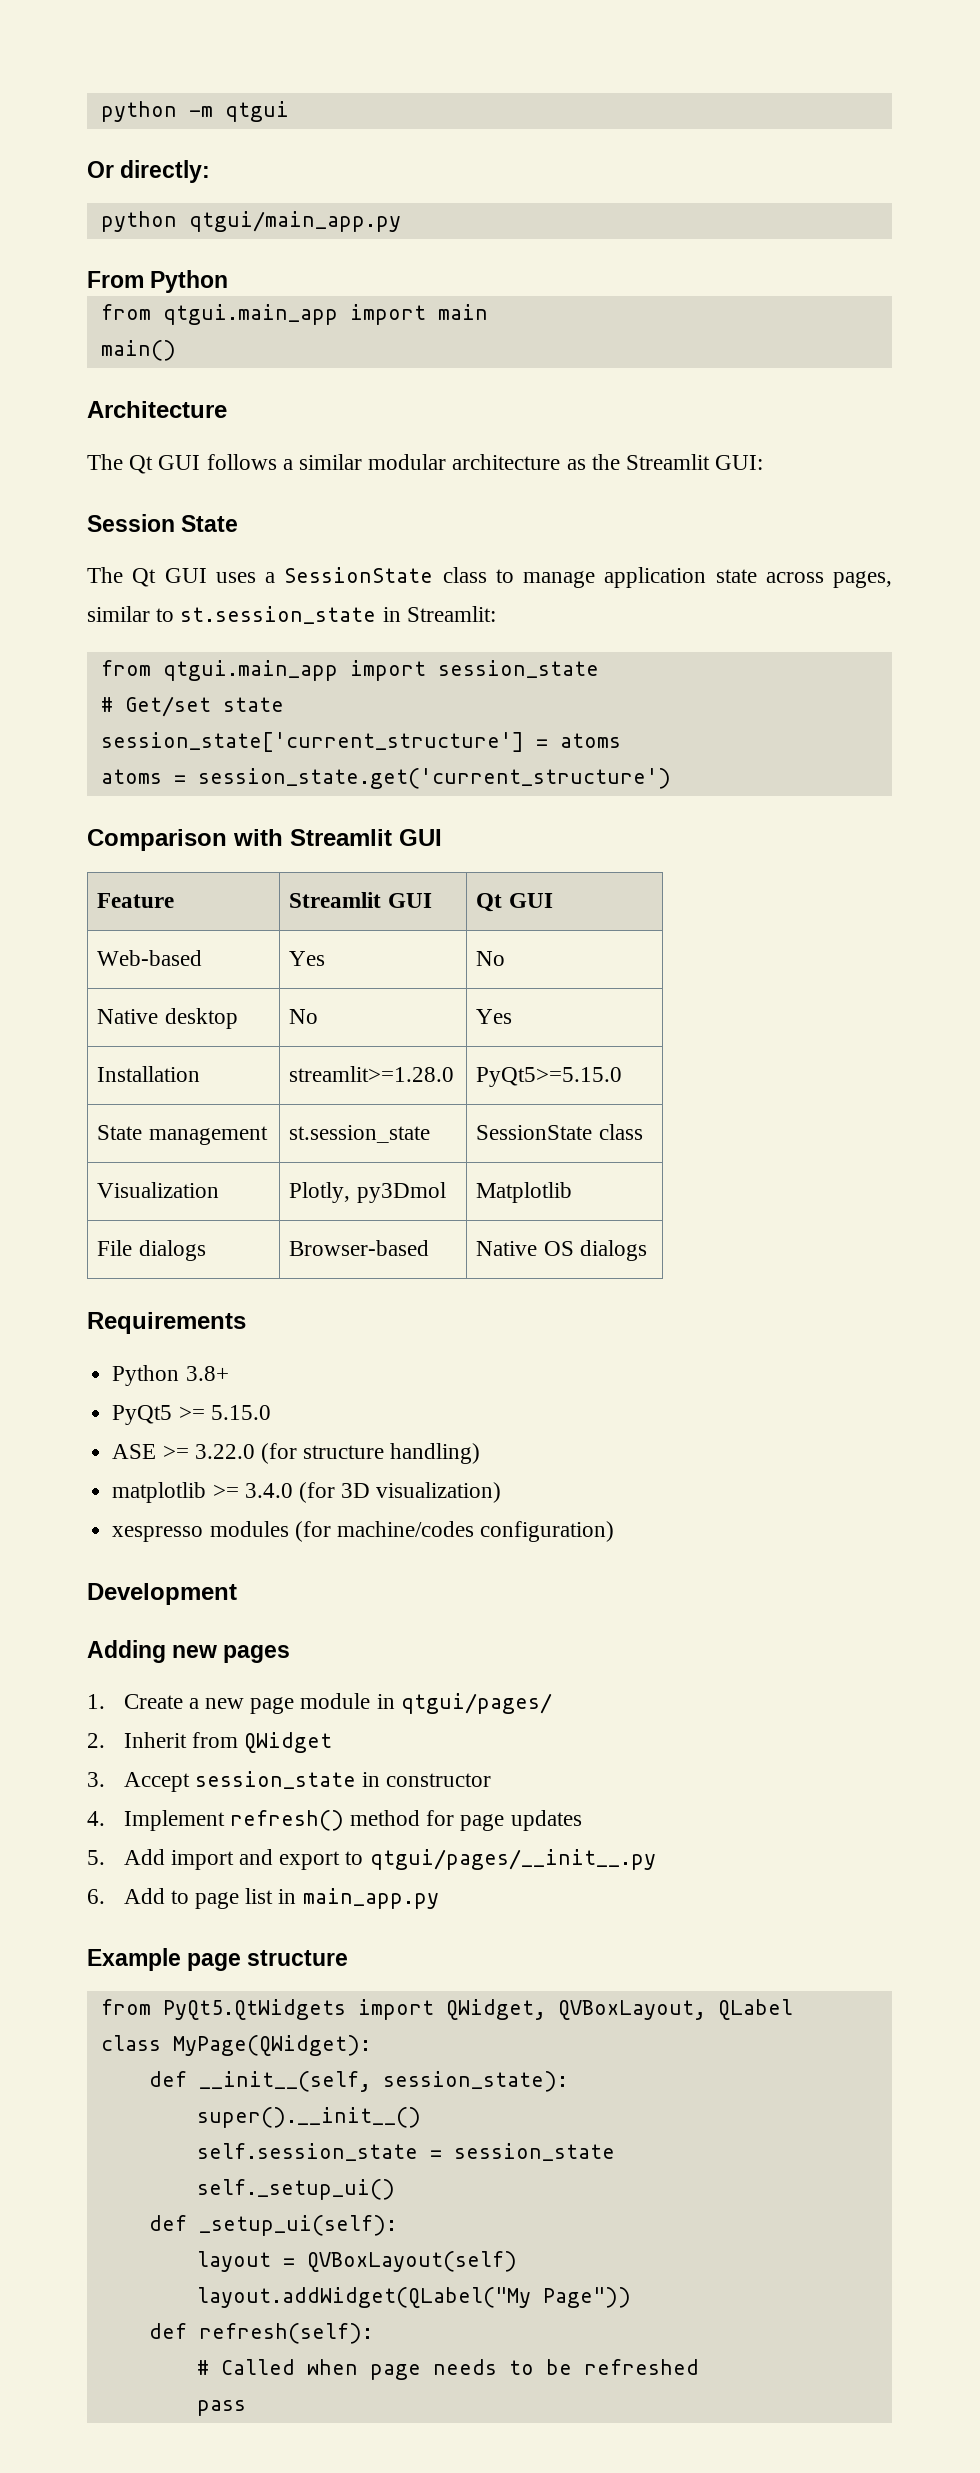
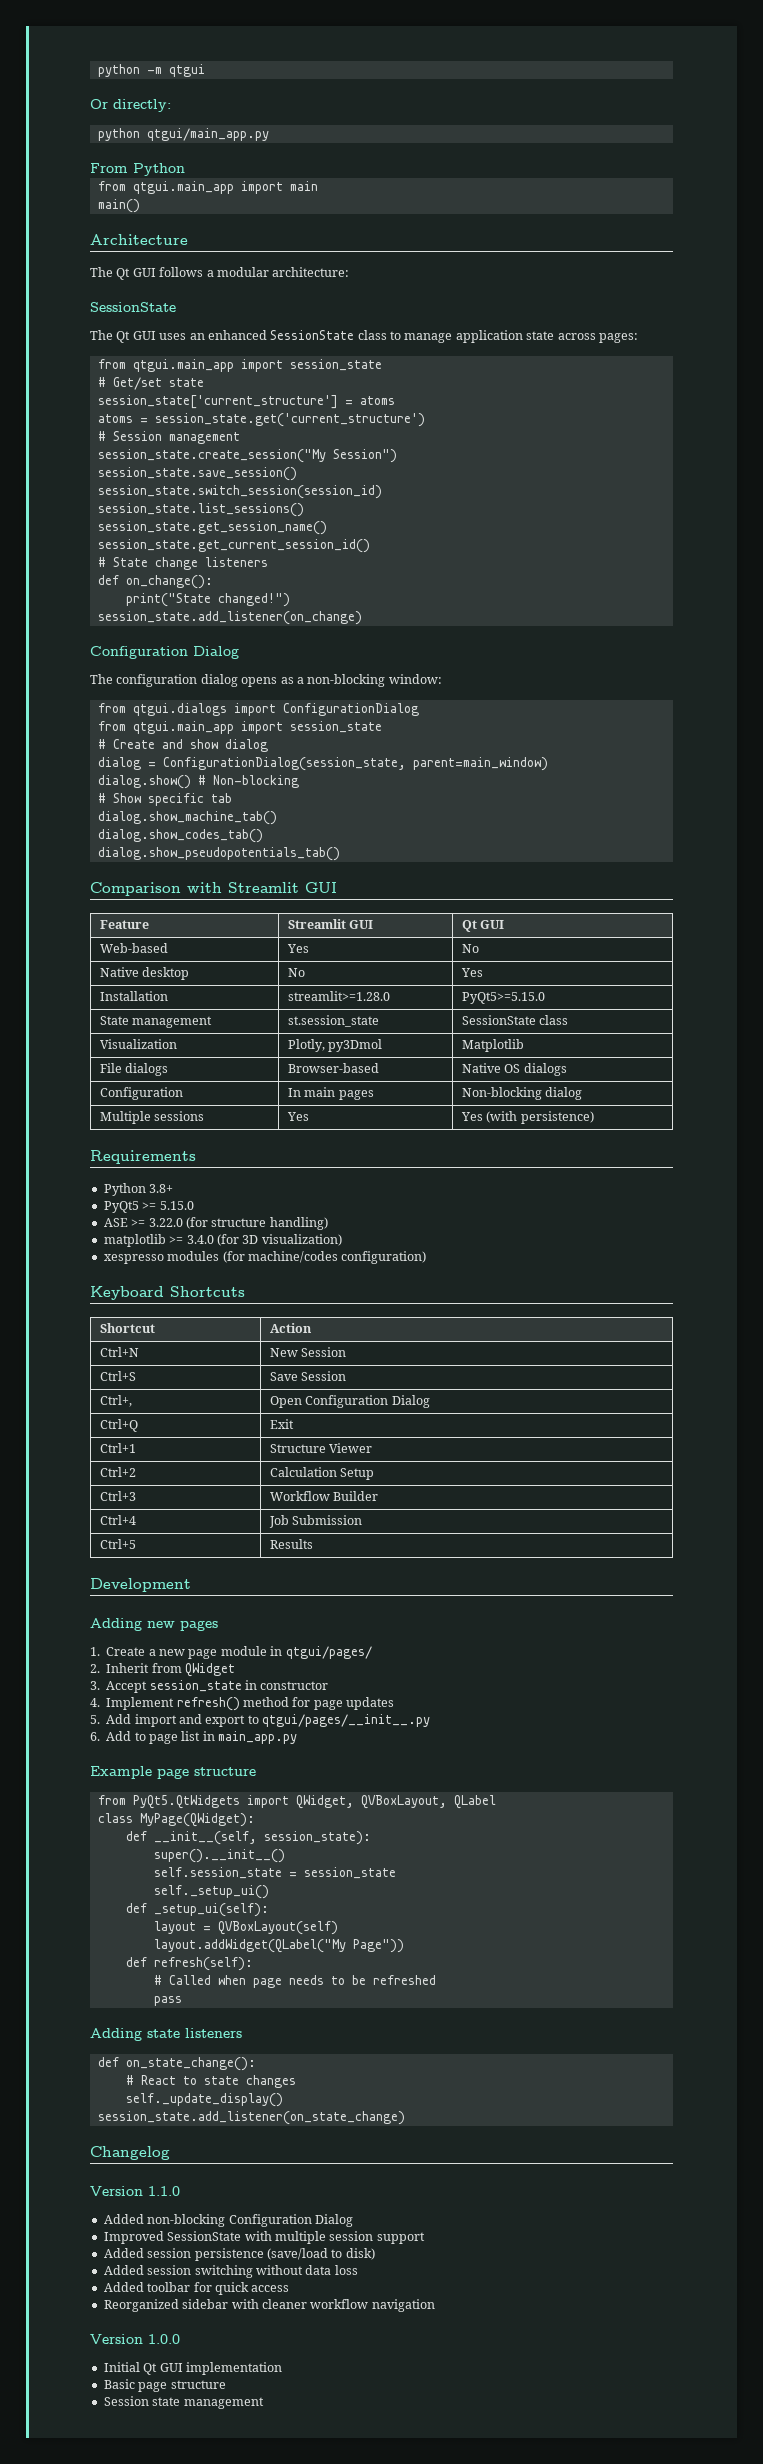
- The Qt GUI follows a similar modular architecture as the Streamlit GUI:
- Session State
+ The Qt GUI follows a modular architecture:
+ SessionState
- The Qt GUI uses a SessionState class to manage application state across pages, similar to st.session_state in Streamlit:
+ The Qt GUI uses an enhanced SessionState class to manage application state across pages:
+ # Session management
+ session_state.create_session("My Session")
+ session_state.save_session()
+ session_state.switch_session(session_id)
+ session_state.list_sessions()
+ session_state.get_session_name()
+ session_state.get_current_session_id()
+ # State change listeners
+ def on_change():
+ print("State changed!")
+ session_state.add_listener(on_change)
+ Configuration Dialog
+ The configuration dialog opens as a non-blocking window:
+ from qtgui.dialogs import ConfigurationDialog
+ from qtgui.main_app import session_state
+ # Create and show dialog
+ dialog = ConfigurationDialog(session_state, parent=main_window)
+ dialog.show() # Non-blocking
+ # Show specific tab
+ dialog.show_machine_tab()
+ dialog.show_codes_tab()
+ dialog.show_pseudopotentials_tab()
+ Configuration | In main pages | Non-blocking dialog
+ Multiple sessions | Yes | Yes (with persistence)
+ Keyboard Shortcuts
+ Shortcut | Action
+ Ctrl+N | New Session
+ Ctrl+S | Save Session
+ Ctrl+, | Open Configuration Dialog
+ Ctrl+Q | Exit
+ Ctrl+1 | Structure Viewer
+ Ctrl+2 | Calculation Setup
+ Ctrl+3 | Workflow Builder
+ Ctrl+4 | Job Submission
+ Ctrl+5 | Results
+ Adding state listeners
+ def on_state_change():
+ # React to state changes
+ self._update_display()
+ session_state.add_listener(on_state_change)
+ Changelog
+ Version 1.1.0
+ Added non-blocking Configuration Dialog
+ Improved SessionState with multiple session support
+ Added session persistence (save/load to disk)
+ Added session switching without data loss
+ Added toolbar for quick access
+ Reorganized sidebar with cleaner workflow navigation
+ Version 1.0.0
+ Initial Qt GUI implementation
+ Basic page structure
+ Session state management

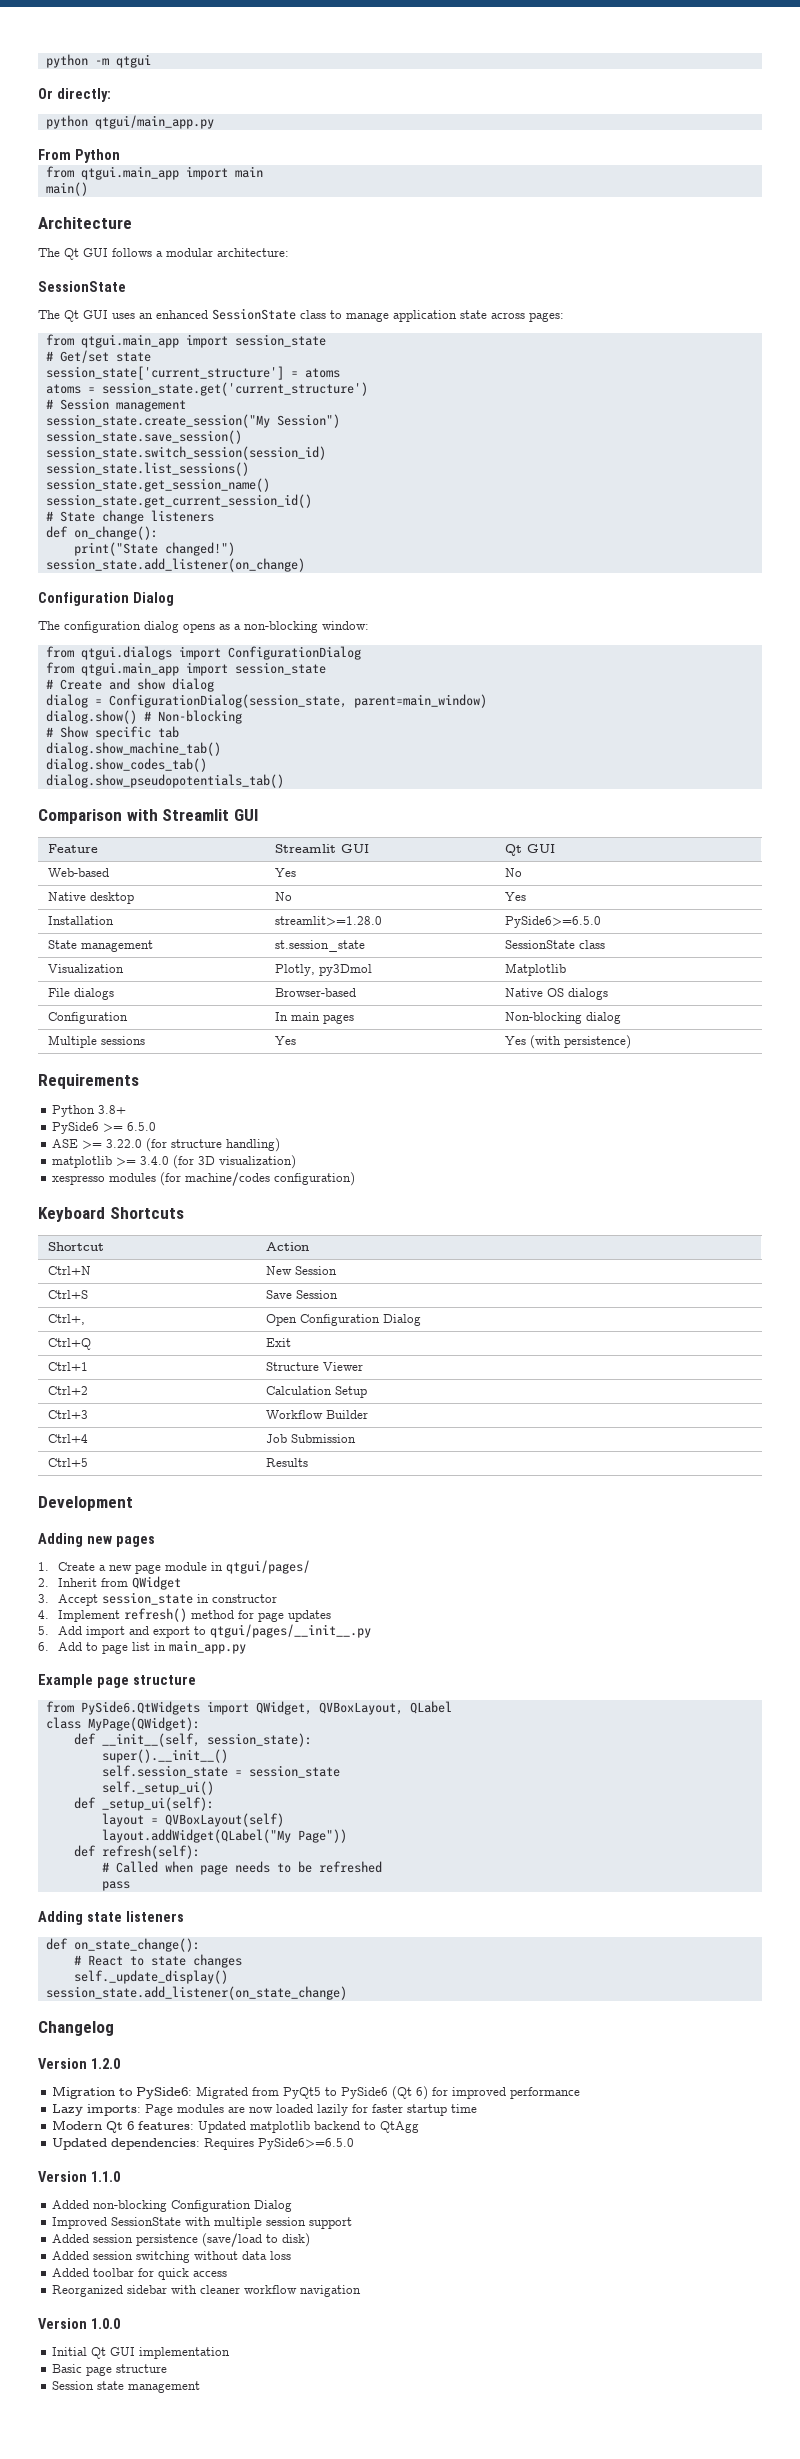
- Installation | streamlit>=1.28.0 | PyQt5>=5.15.0
+ Installation | streamlit>=1.28.0 | PySide6>=6.5.0
- PyQt5 >= 5.15.0
+ PySide6 >= 6.5.0
- from PyQt5.QtWidgets import QWidget, QVBoxLayout, QLabel
+ from PySide6.QtWidgets import QWidget, QVBoxLayout, QLabel
+ Version 1.2.0
+ Migration to PySide6: Migrated from PyQt5 to PySide6 (Qt 6) for improved performance
+ Lazy imports: Page modules are now loaded lazily for faster startup time
+ Modern Qt 6 features: Updated matplotlib backend to QtAgg
+ Updated dependencies: Requires PySide6>=6.5.0

